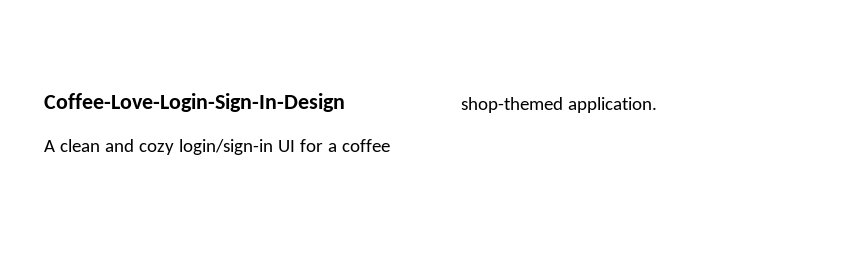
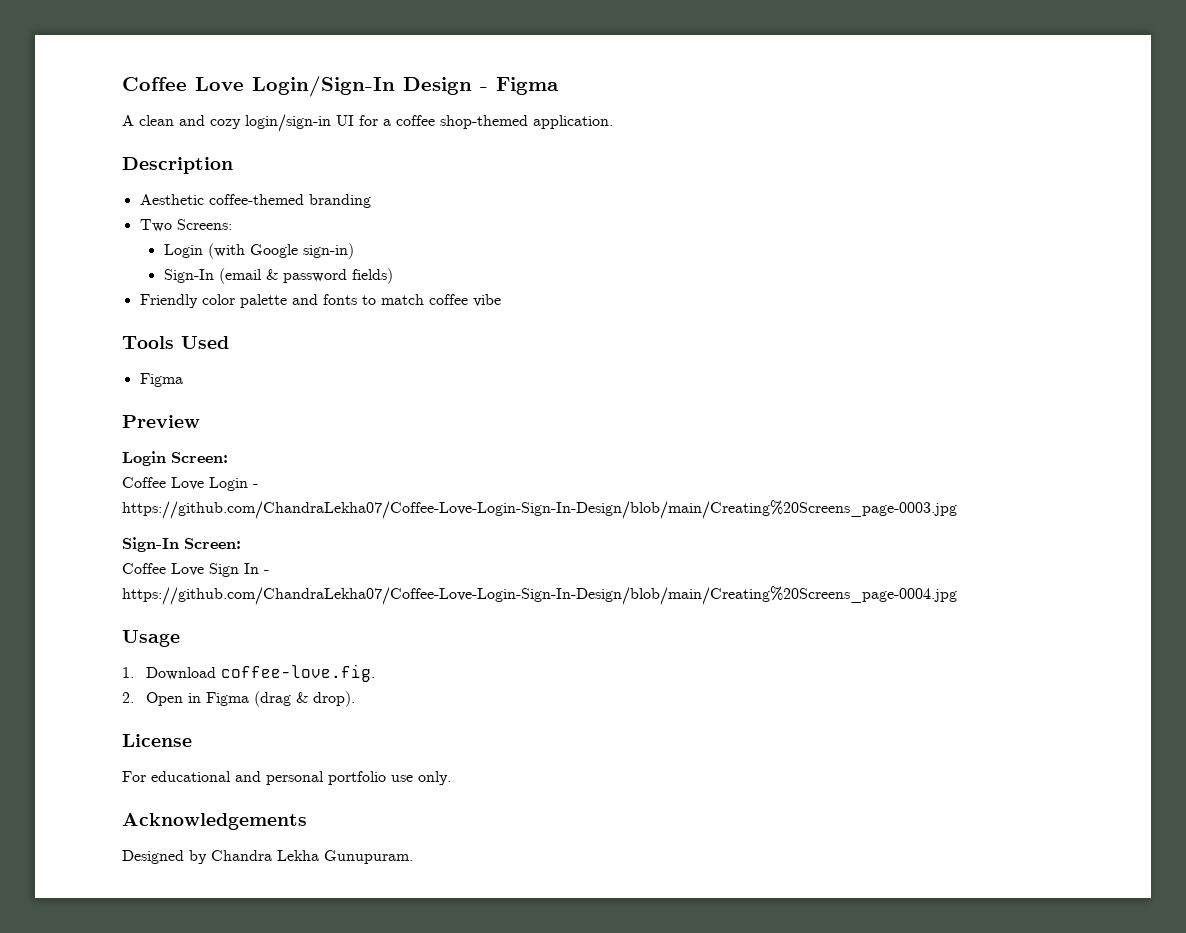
- Coffee-Love-Login-Sign-In-Design
+ Coffee Love Login/Sign-In Design - Figma
+ Description
+ Aesthetic coffee-themed branding
+ Two Screens:
+ Login (with Google sign-in)
+ Sign-In (email & password fields)
+ Friendly color palette and fonts to match coffee vibe
+ Tools Used
+ Figma
+ Preview
+ Login Screen:
+ Coffee Love Login - https://github.com/ChandraLekha07/Coffee-Love-Login-Sign-In-Design/blob/main/Creating%20Screens_page-0003.jpg
+ Sign-In Screen:
+ Coffee Love Sign In - https://github.com/ChandraLekha07/Coffee-Love-Login-Sign-In-Design/blob/main/Creating%20Screens_page-0004.jpg
+ Usage
+ 1. Download coffee-love.fig.
+ 2. Open in Figma (drag & drop).
+ License
+ For educational and personal portfolio use only.
+ Acknowledgements
+ Designed by Chandra Lekha Gunupuram.

